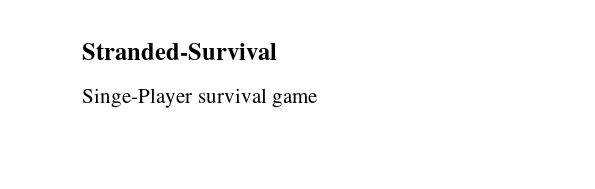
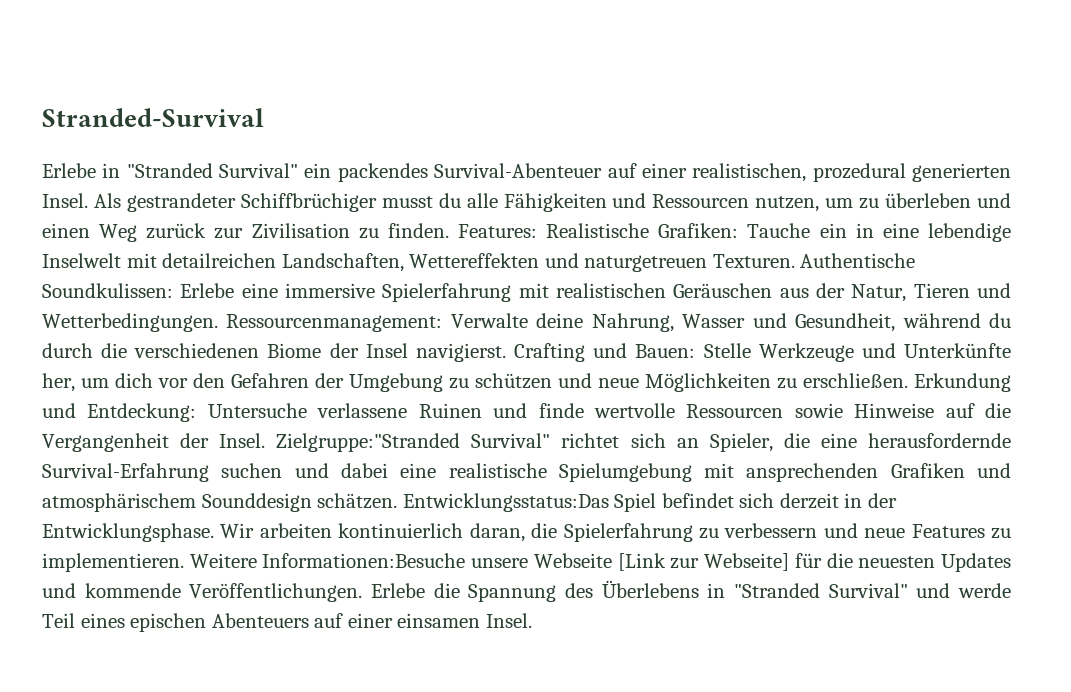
- Singe-Player survival game
+ Erlebe in "Stranded Survival" ein packendes Survival-Abenteuer auf einer realistischen, prozedural generierten Insel. Als gestrandeter Schiffbrüchiger musst du alle Fähigkeiten und Ressourcen nutzen, um zu überleben und einen Weg zurück zur Zivilisation zu finden. Features: Realistische Grafiken: Tauche ein in eine lebendige Inselwelt mit detailreichen Landschaften, Wettereffekten und naturgetreuen Texturen. Authentische Soundkulissen: Erlebe eine immersive Spielerfahrung mit realistischen Geräuschen aus der Natur, Tieren und Wetterbedingungen. Ressourcenmanagement: Verwalte deine Nahrung, Wasser und Gesundheit, während du durch die verschiedenen Biome der Insel navigierst. Crafting und Bauen: Stelle Werkzeuge und Unterkünfte her, um dich vor den Gefahren der Umgebung zu schützen und neue Möglichkeiten zu erschließen. Erkundung und Entdeckung: Untersuche verlassene Ruinen und finde wertvolle Ressourcen sowie Hinweise auf die Vergangenheit der Insel. Zielgruppe:"Stranded Survival" richtet sich an Spieler, die eine herausfordernde Survival-Erfahrung suchen und dabei eine realistische Spielumgebung mit ansprechenden Grafiken und atmosphärischem Sounddesign schätzen. Entwicklungsstatus:Das Spiel befindet sich derzeit in der Entwicklungsphase. Wir arbeiten kontinuierlich daran, die Spielerfahrung zu verbessern und neue Features zu implementieren. Weitere Informationen:Besuche unsere Webseite [Link zur Webseite] für die neuesten Updates und kommende Veröffentlichungen. Erlebe die Spannung des Überlebens in "Stranded Survival" und werde Teil eines epischen Abenteuers auf einer einsamen Insel.

